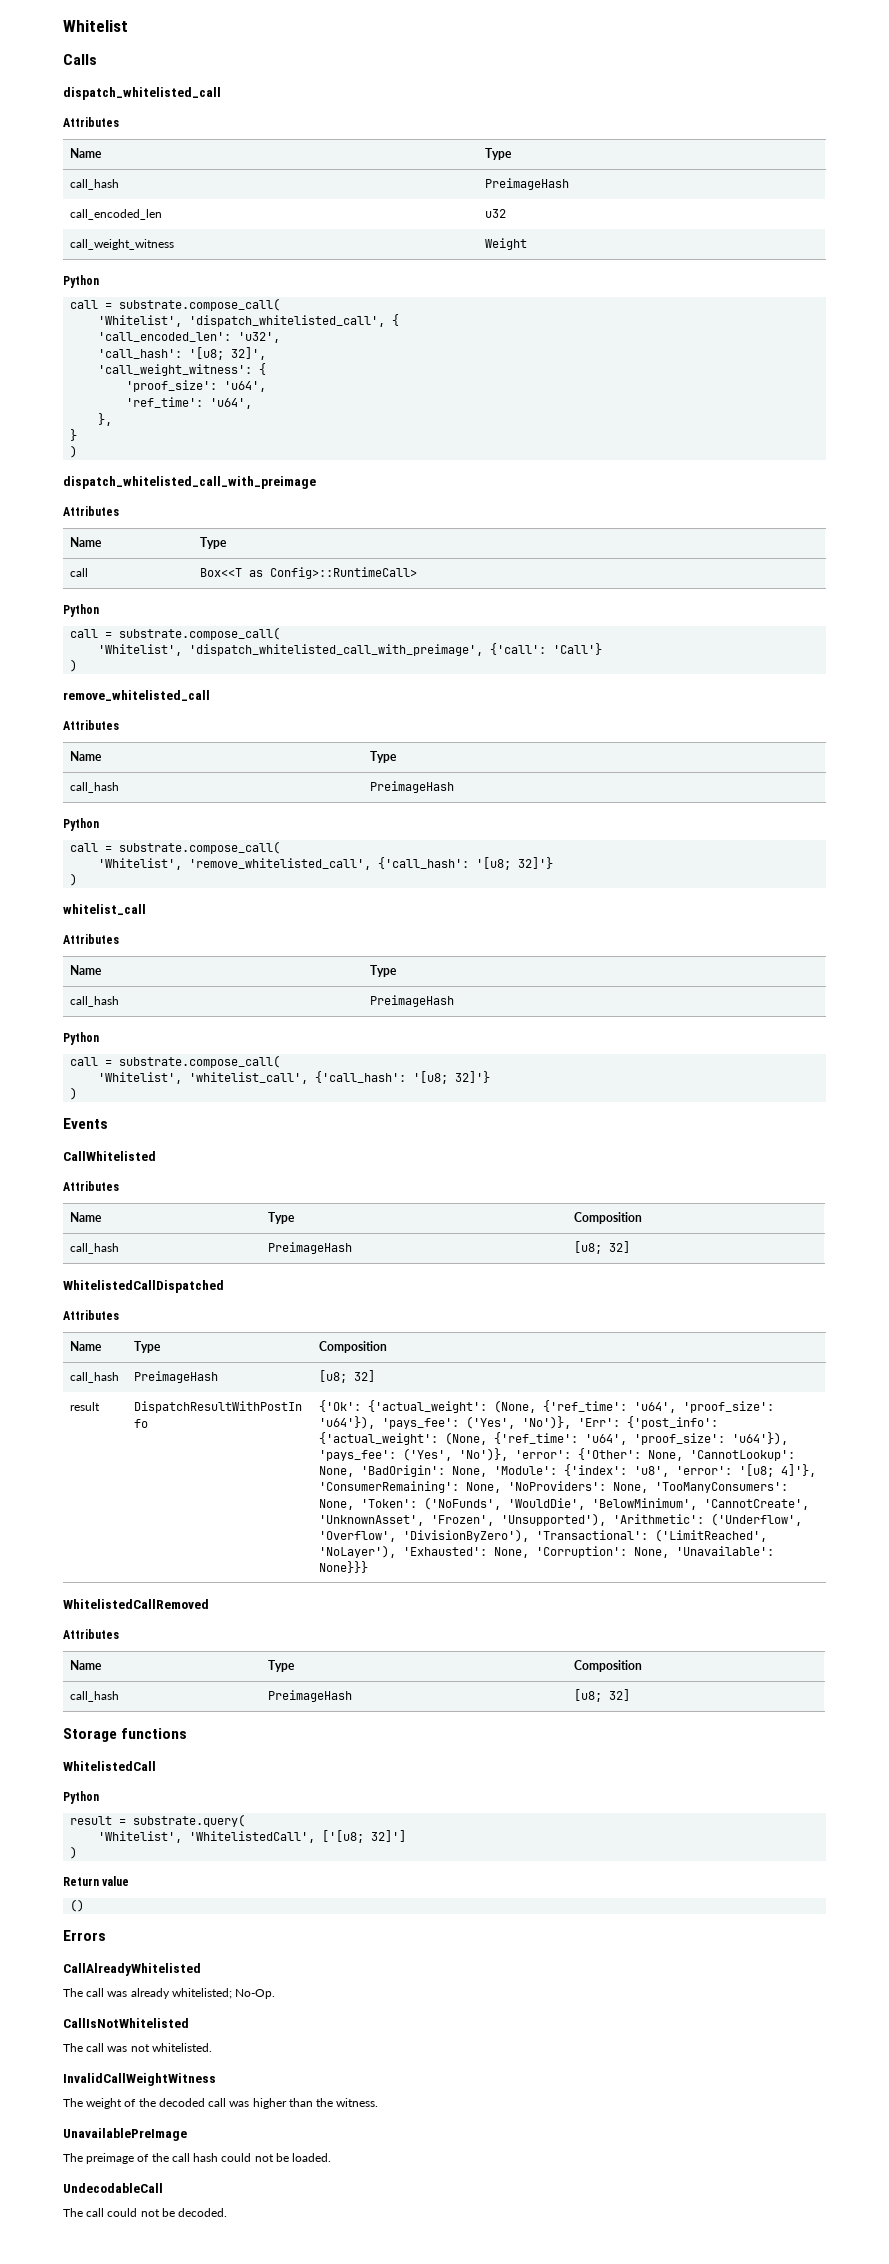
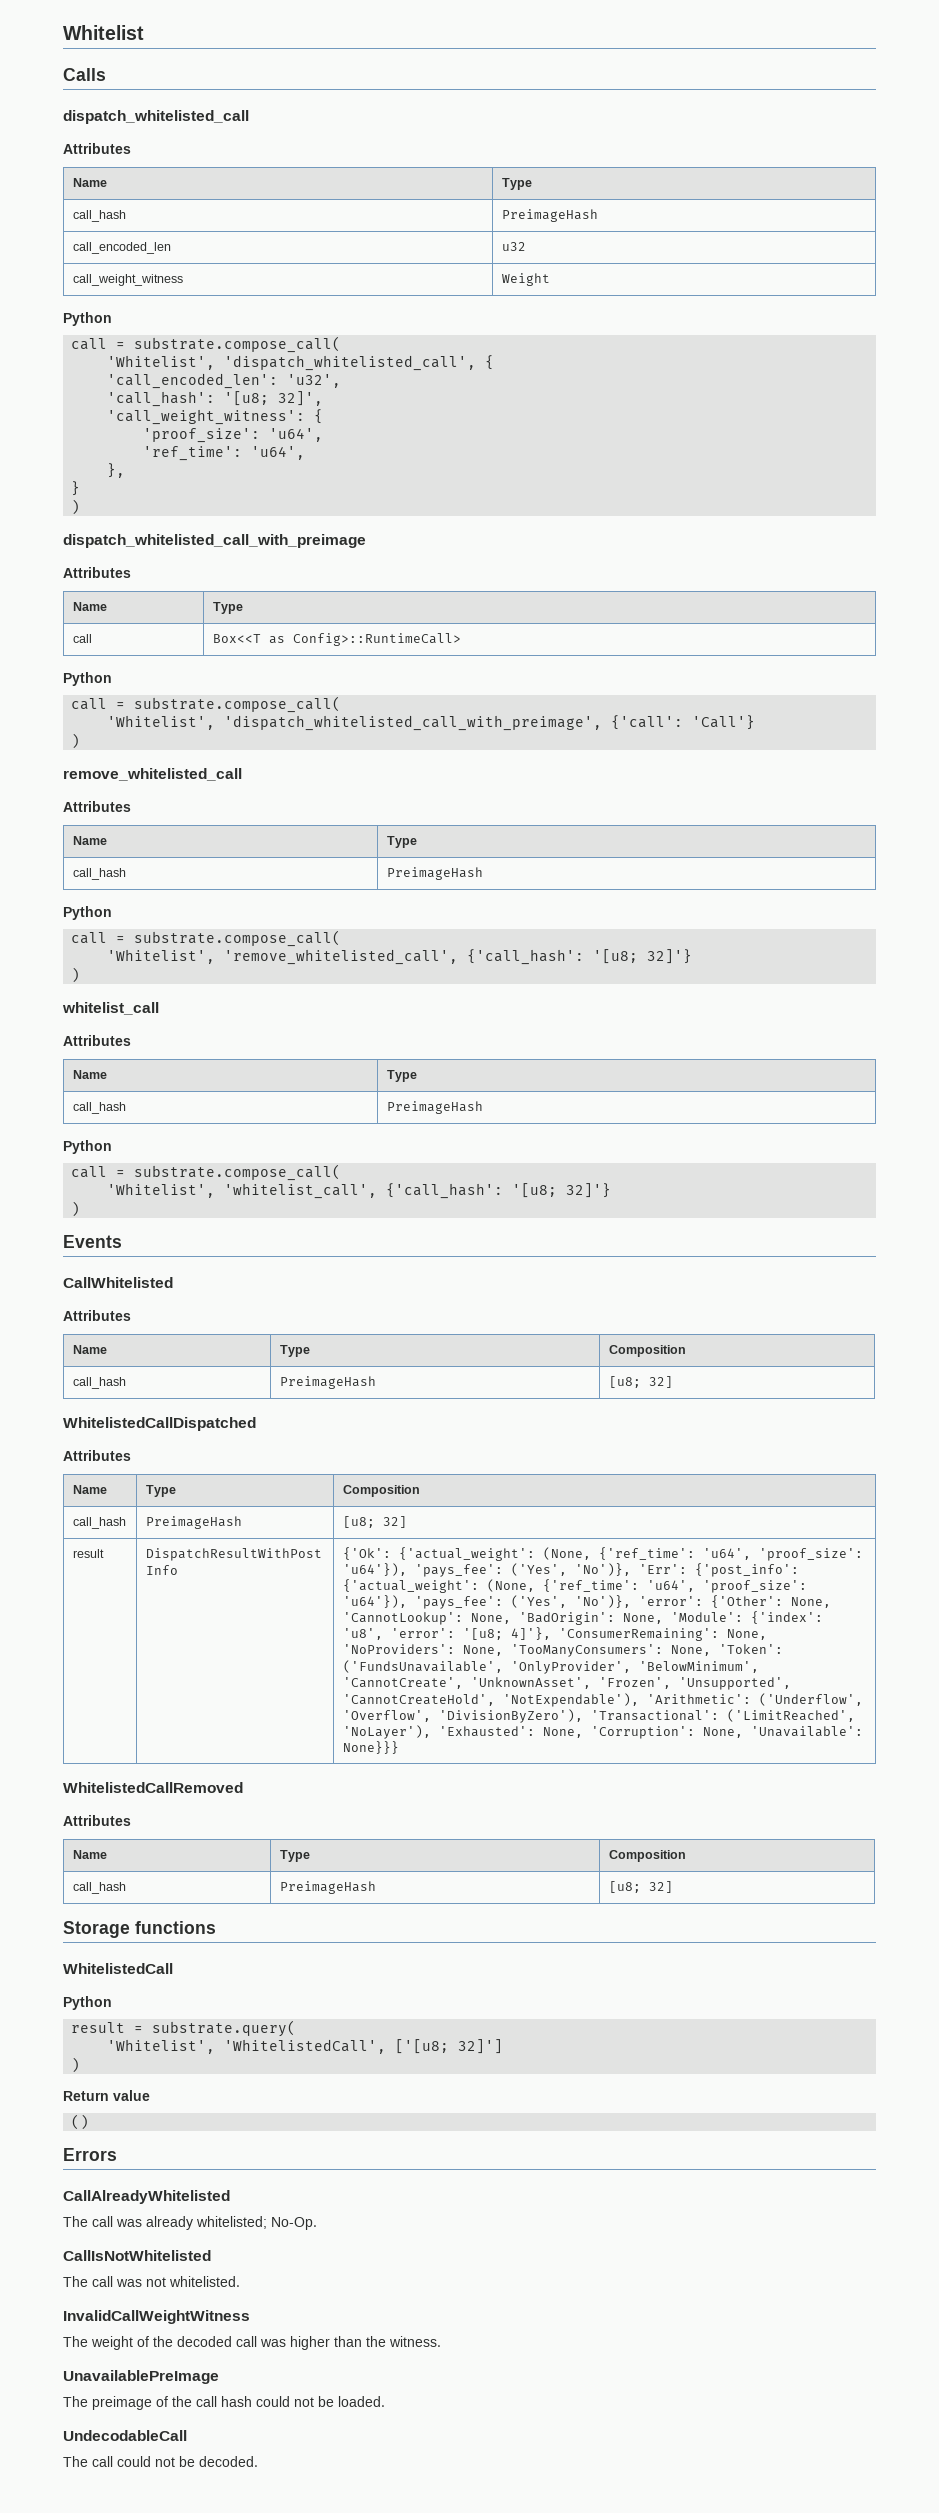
- {'Ok': {'actual_weight': (None, {'ref_time': 'u64', 'proof_size': 'u64'}), 'pays_fee': ('Yes', 'No')}, 'Err': {'post_info': {'actual_weight': (None, {'ref_time': 'u64', 'proof_size': 'u64'}), 'pays_fee': ('Yes', 'No')}, 'error': {'Other': None, 'CannotLookup': None, 'BadOrigin': None, 'Module': {'index': 'u8', 'error': '[u8; 4]'}, 'ConsumerRemaining': None, 'NoProviders': None, 'TooManyConsumers': None, 'Token': ('NoFunds', 'WouldDie', 'BelowMinimum', 'CannotCreate', 'UnknownAsset', 'Frozen', 'Unsupported'), 'Arithmetic': ('Underflow', 'Overflow', 'DivisionByZero'), 'Transactional': ('LimitReached', 'NoLayer'), 'Exhausted': None, 'Corruption': None, 'Unavailable': None}}}
+ {'Ok': {'actual_weight': (None, {'ref_time': 'u64', 'proof_size': 'u64'}), 'pays_fee': ('Yes', 'No')}, 'Err': {'post_info': {'actual_weight': (None, {'ref_time': 'u64', 'proof_size': 'u64'}), 'pays_fee': ('Yes', 'No')}, 'error': {'Other': None, 'CannotLookup': None, 'BadOrigin': None, 'Module': {'index': 'u8', 'error': '[u8; 4]'}, 'ConsumerRemaining': None, 'NoProviders': None, 'TooManyConsumers': None, 'Token': ('FundsUnavailable', 'OnlyProvider', 'BelowMinimum', 'CannotCreate', 'UnknownAsset', 'Frozen', 'Unsupported', 'CannotCreateHold', 'NotExpendable'), 'Arithmetic': ('Underflow', 'Overflow', 'DivisionByZero'), 'Transactional': ('LimitReached', 'NoLayer'), 'Exhausted': None, 'Corruption': None, 'Unavailable': None}}}

